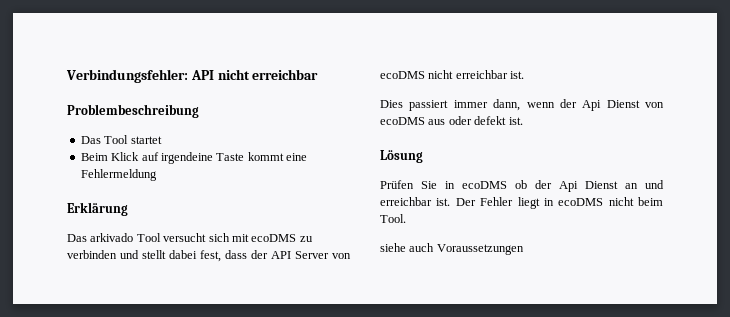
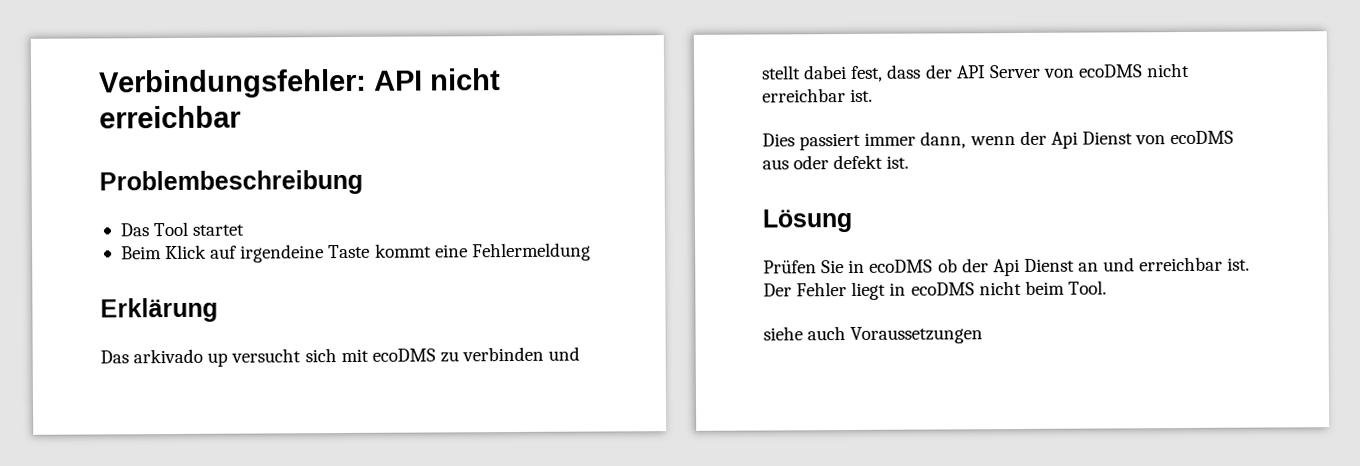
- Das arkivado Tool versucht sich mit ecoDMS zu verbinden und stellt dabei fest, dass der API Server von ecoDMS nicht erreichbar ist.
+ Das arkivado up versucht sich mit ecoDMS zu verbinden und stellt dabei fest, dass der API Server von ecoDMS nicht erreichbar ist.

